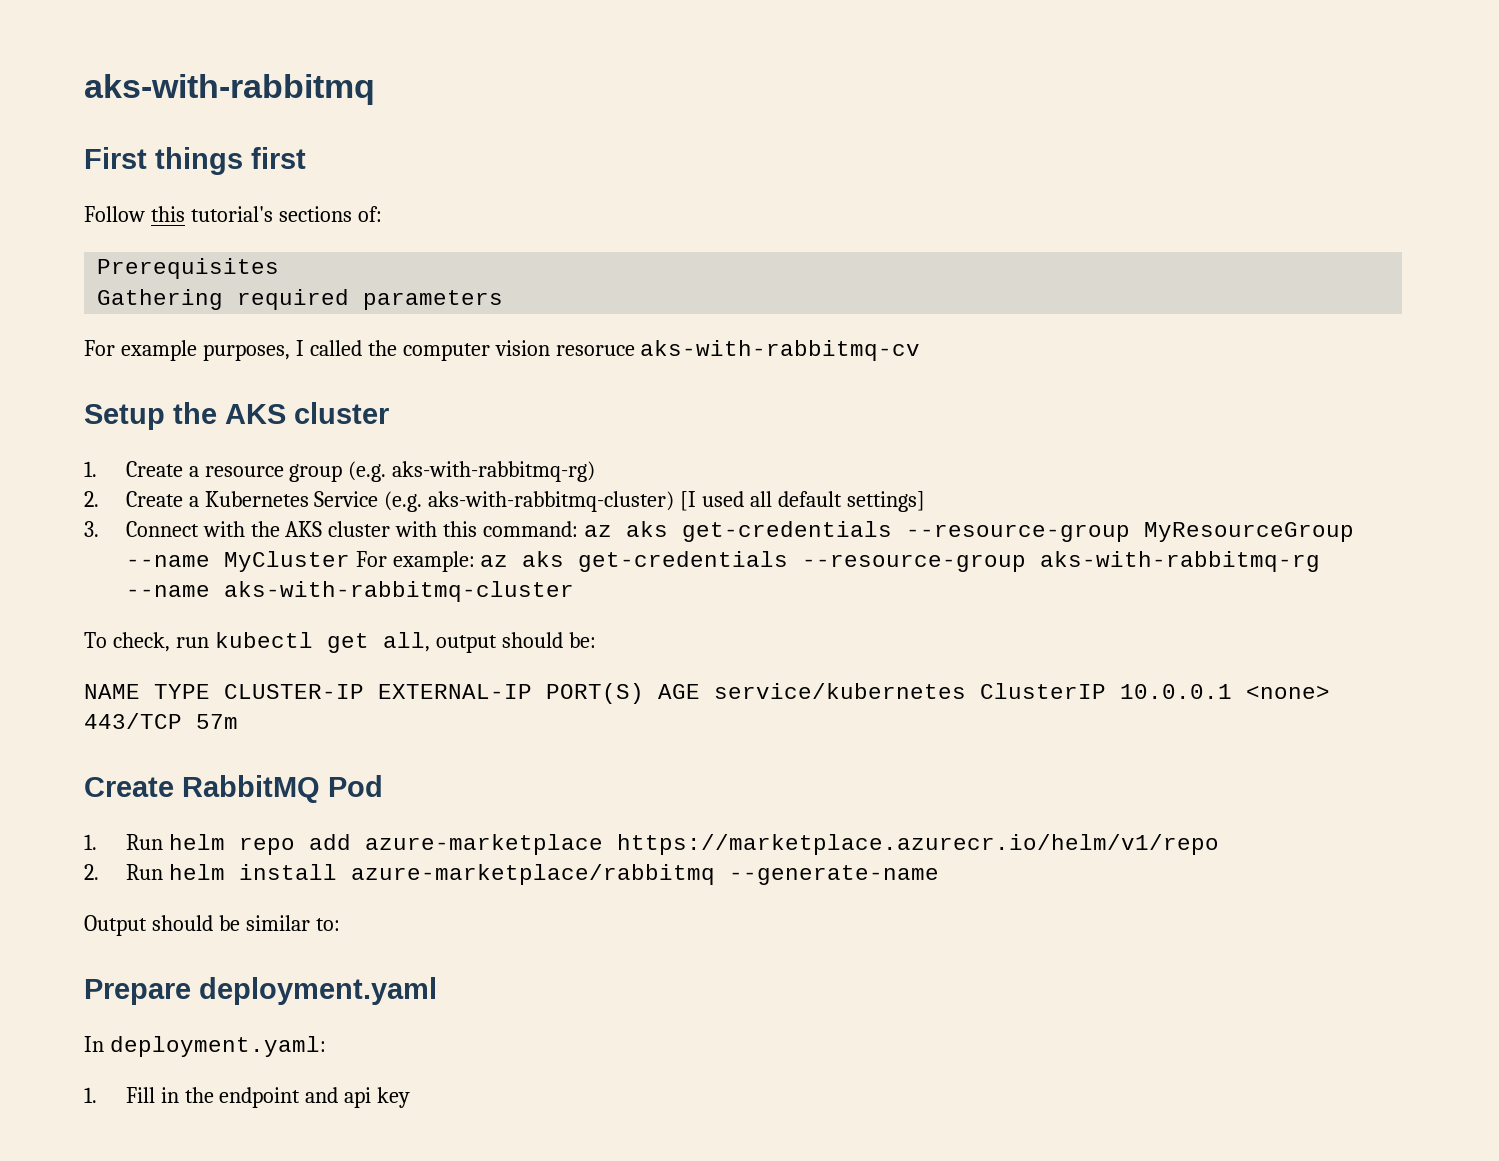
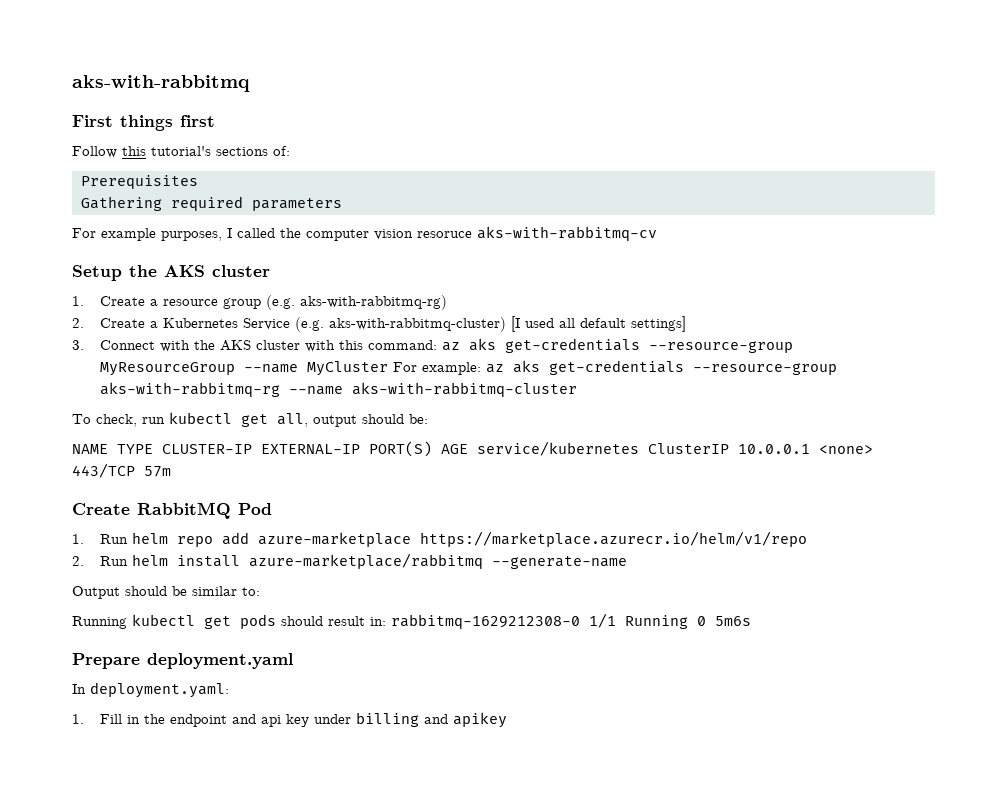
+ Running kubectl get pods should result in: rabbitmq-1629212308-0 1/1 Running 0 5m6s
- 1. Fill in the endpoint and api key
+ 1. Fill in the endpoint and api key under billing and apikey

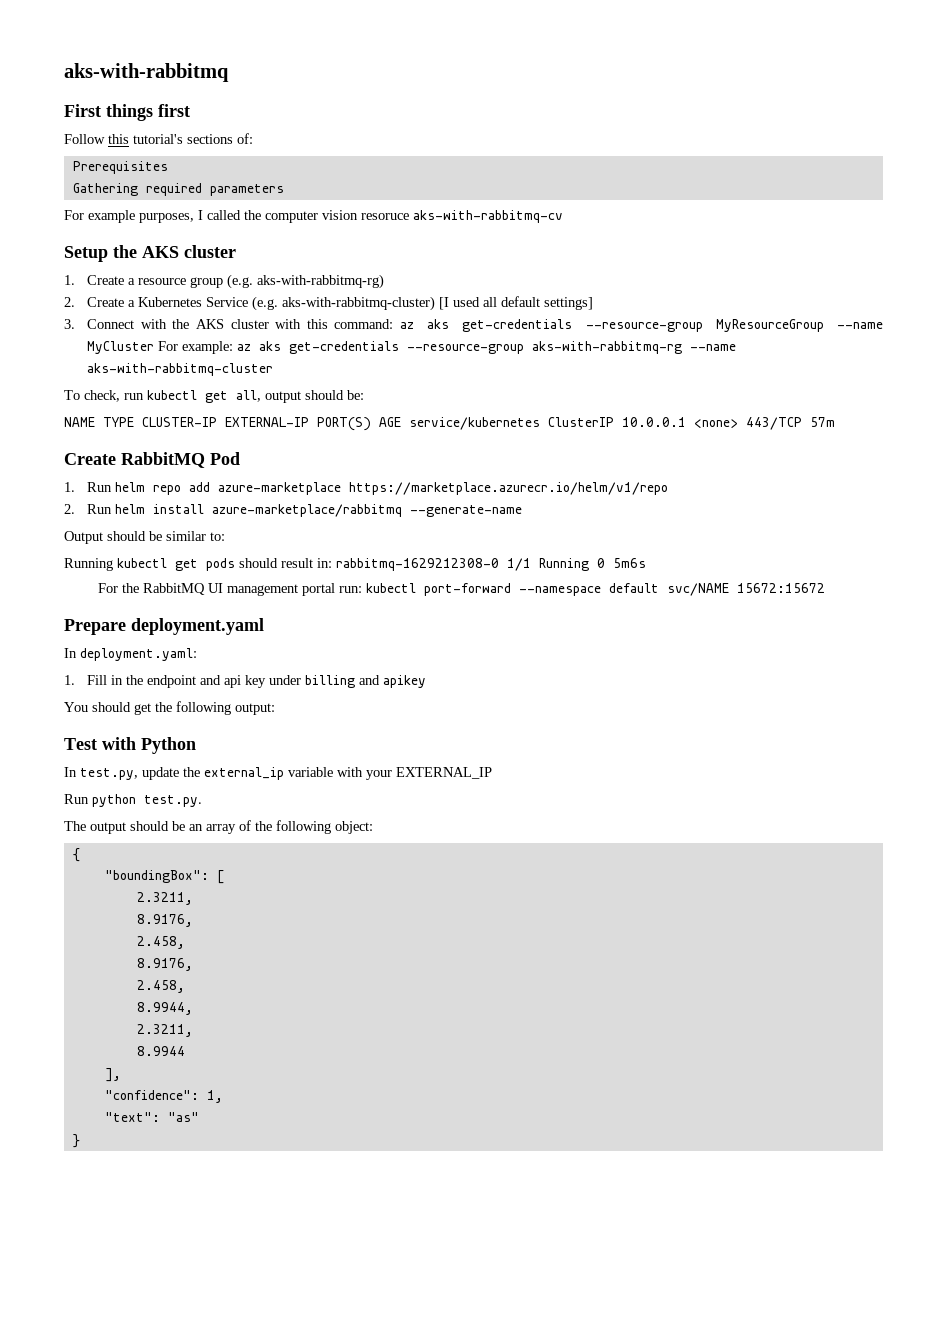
+ For the RabbitMQ UI management portal run: kubectl port-forward --namespace default svc/NAME 15672:15672
+ You should get the following output:
+ Test with Python
+ In test.py, update the external_ip variable with your EXTERNAL_IP
+ Run python test.py.
+ The output should be an array of the following object:
+ {
+ "boundingBox": [
+ 2.3211,
+ 8.9176,
+ 2.458,
+ 8.9176,
+ 2.458,
+ 8.9944,
+ 2.3211,
+ 8.9944
+ ],
+ "confidence": 1,
+ "text": "as"
+ }

